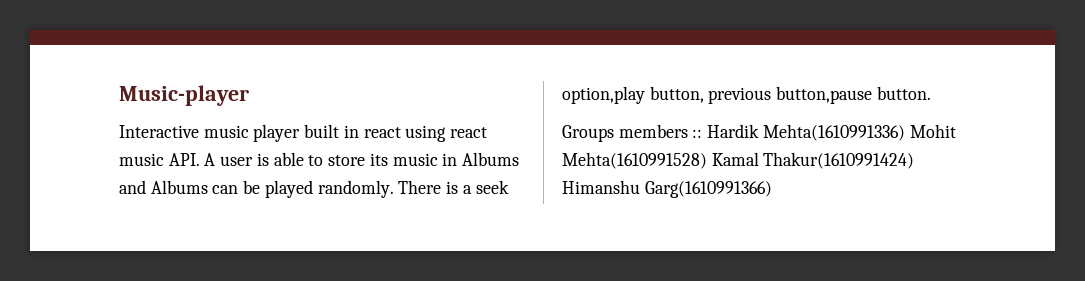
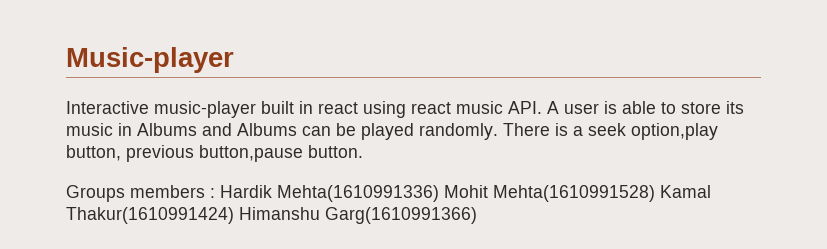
- Interactive music player built in react using react music API. A user is able to store its music in Albums and Albums can be played randomly.
+ Interactive music-player built in react using react music API. A user is able to store its music in Albums and Albums can be played randomly.
- Groups members :: Hardik Mehta(1610991336) Mohit Mehta(1610991528) Kamal Thakur(1610991424) Himanshu Garg(1610991366)
+ Groups members : Hardik Mehta(1610991336) Mohit Mehta(1610991528) Kamal Thakur(1610991424) Himanshu Garg(1610991366)

